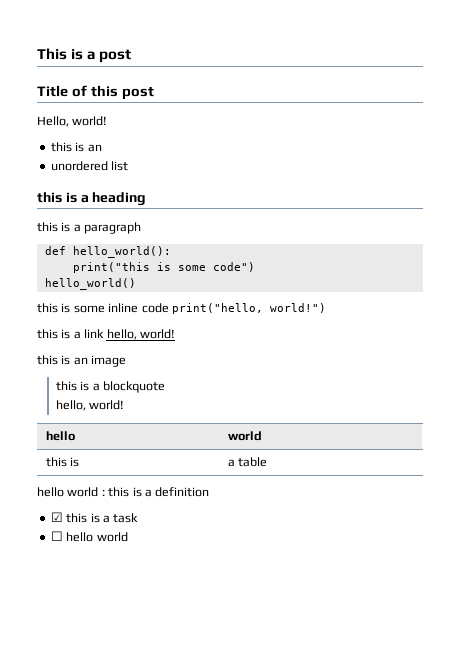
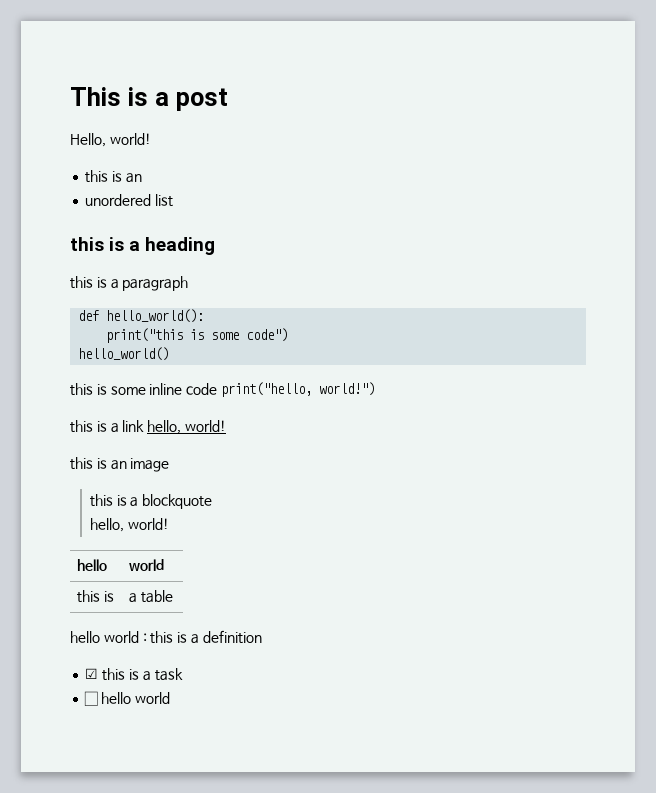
- Title of this post

